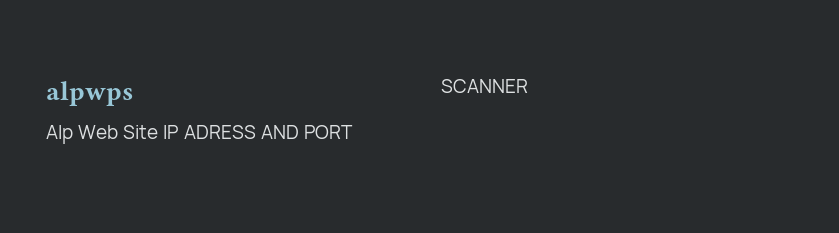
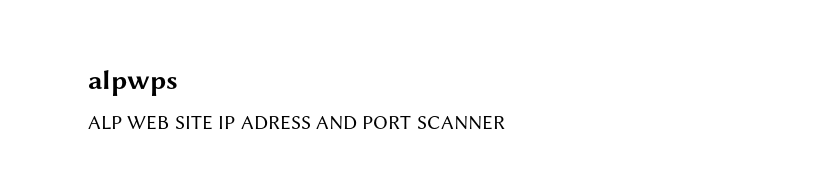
- Alp Web Site IP ADRESS AND PORT SCANNER
+ ALP WEB SITE IP ADRESS AND PORT SCANNER

